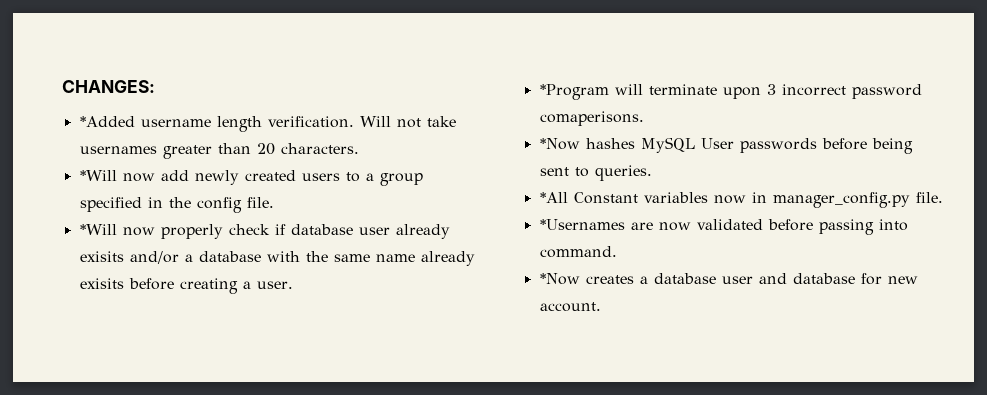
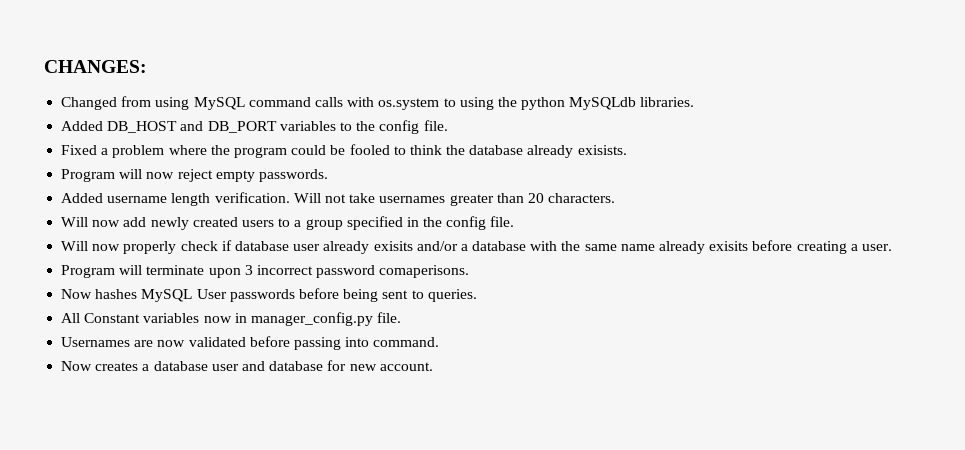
- *Added username length verification.
+ Changed from using MySQL command calls with os.system to using the python MySQLdb libraries.
+ Added DB_HOST and DB_PORT variables to the config file.
+ Fixed a problem where the program could be fooled to think the database already exisists.
+ Program will now reject empty passwords.
+ Added username length verification.
- *Will now add newly created users to a group specified in the config file.
+ Will now add newly created users to a group specified in the config file.
- *Will now properly check if database user already exisits and/or a database with the same name already exisits before creating a user.
+ Will now properly check if database user already exisits and/or a database with the same name already exisits before creating a user.
- *Program will terminate upon 3 incorrect password comaperisons.
+ Program will terminate upon 3 incorrect password comaperisons.
- *Now hashes MySQL User passwords before being sent to queries.
+ Now hashes MySQL User passwords before being sent to queries.
- *All Constant variables now in manager_config.py file.
+ All Constant variables now in manager_config.py file.
- *Usernames are now validated before passing into command.
+ Usernames are now validated before passing into command.
- *Now creates a database user and database for new account.
+ Now creates a database user and database for new account.

